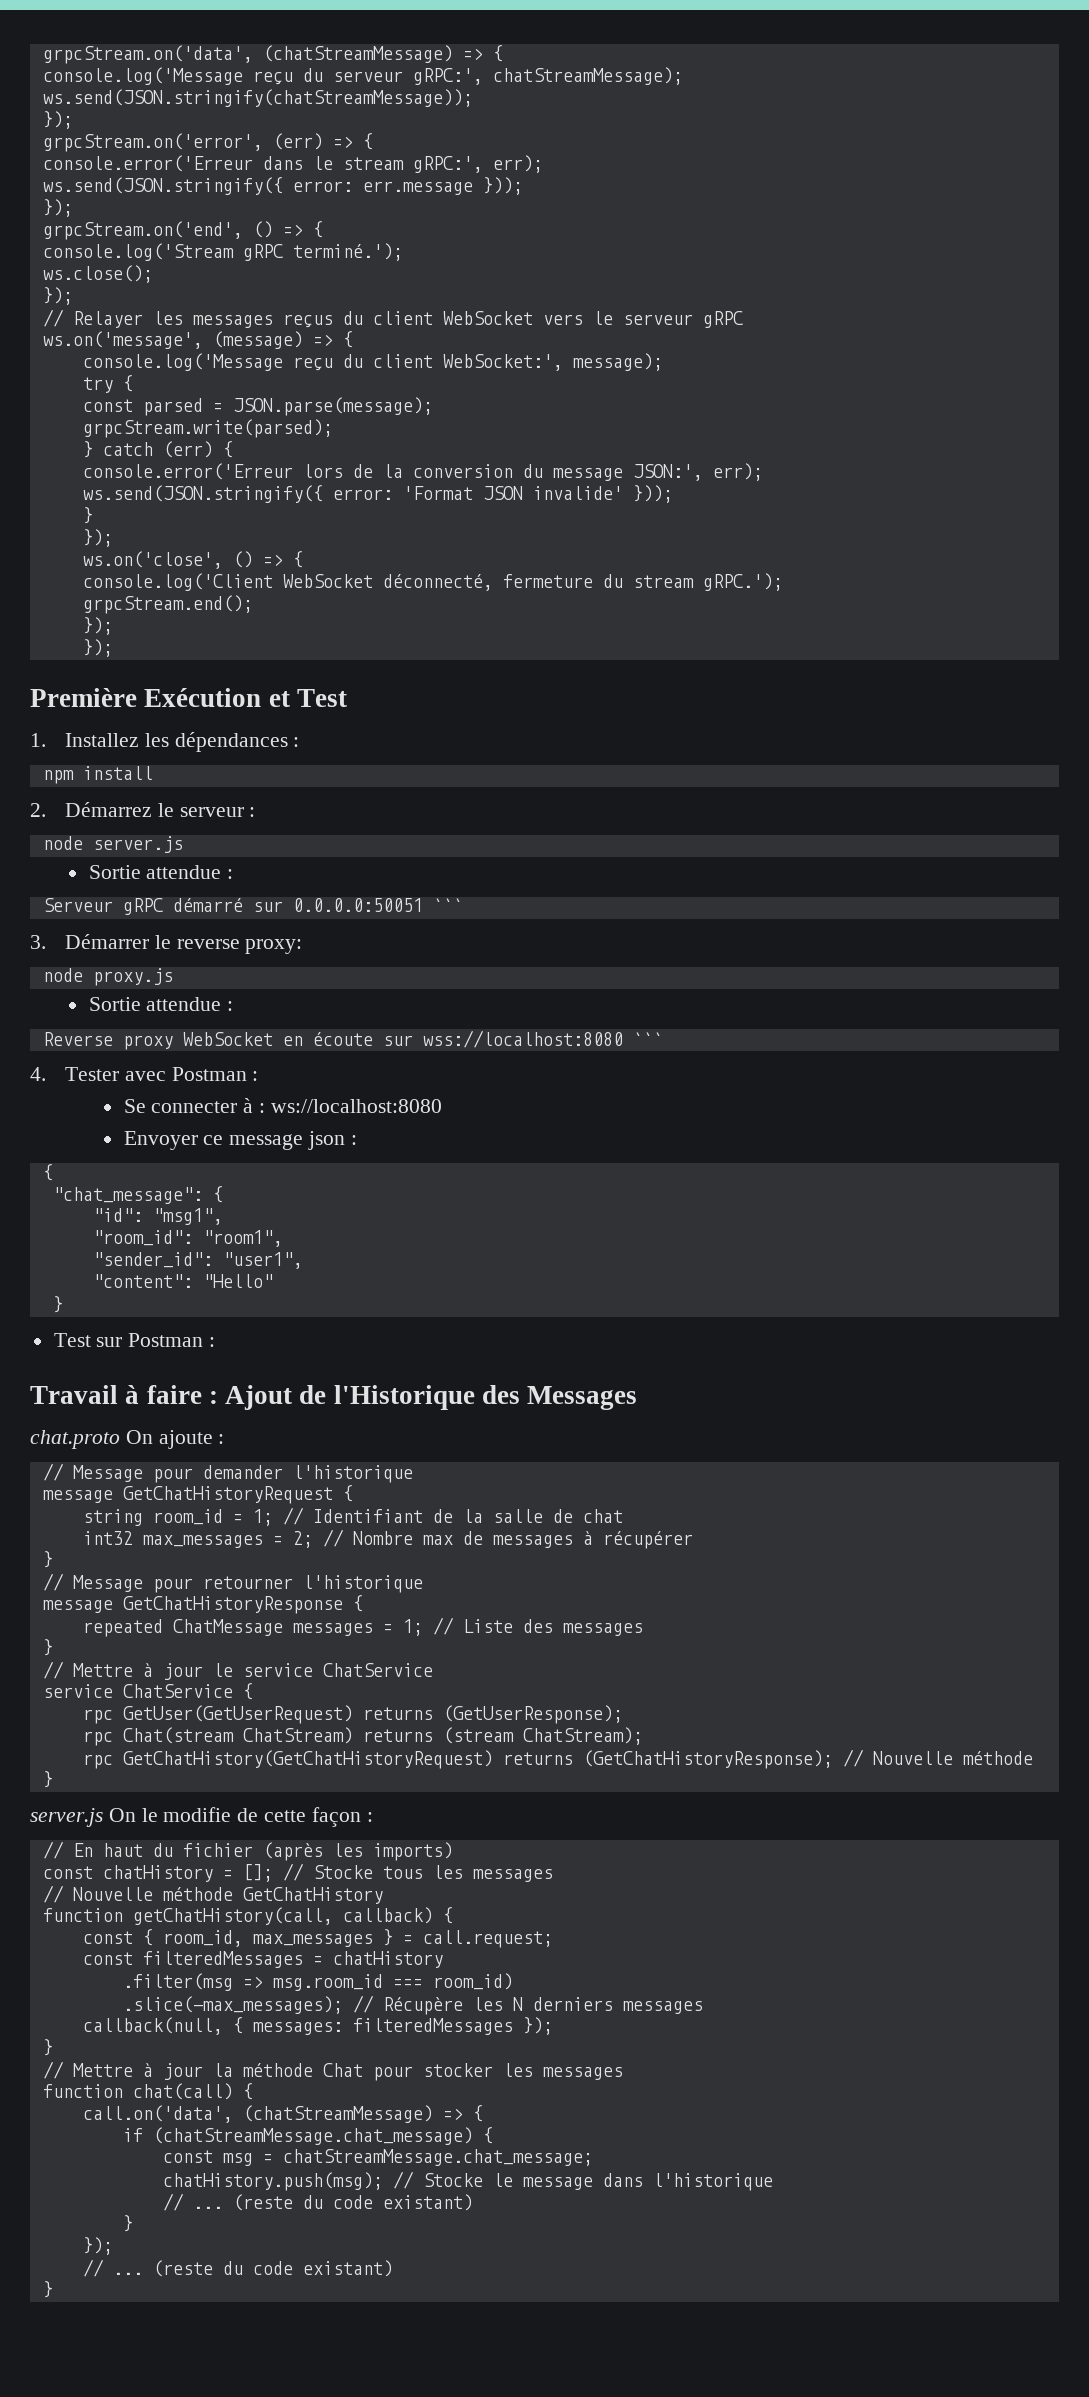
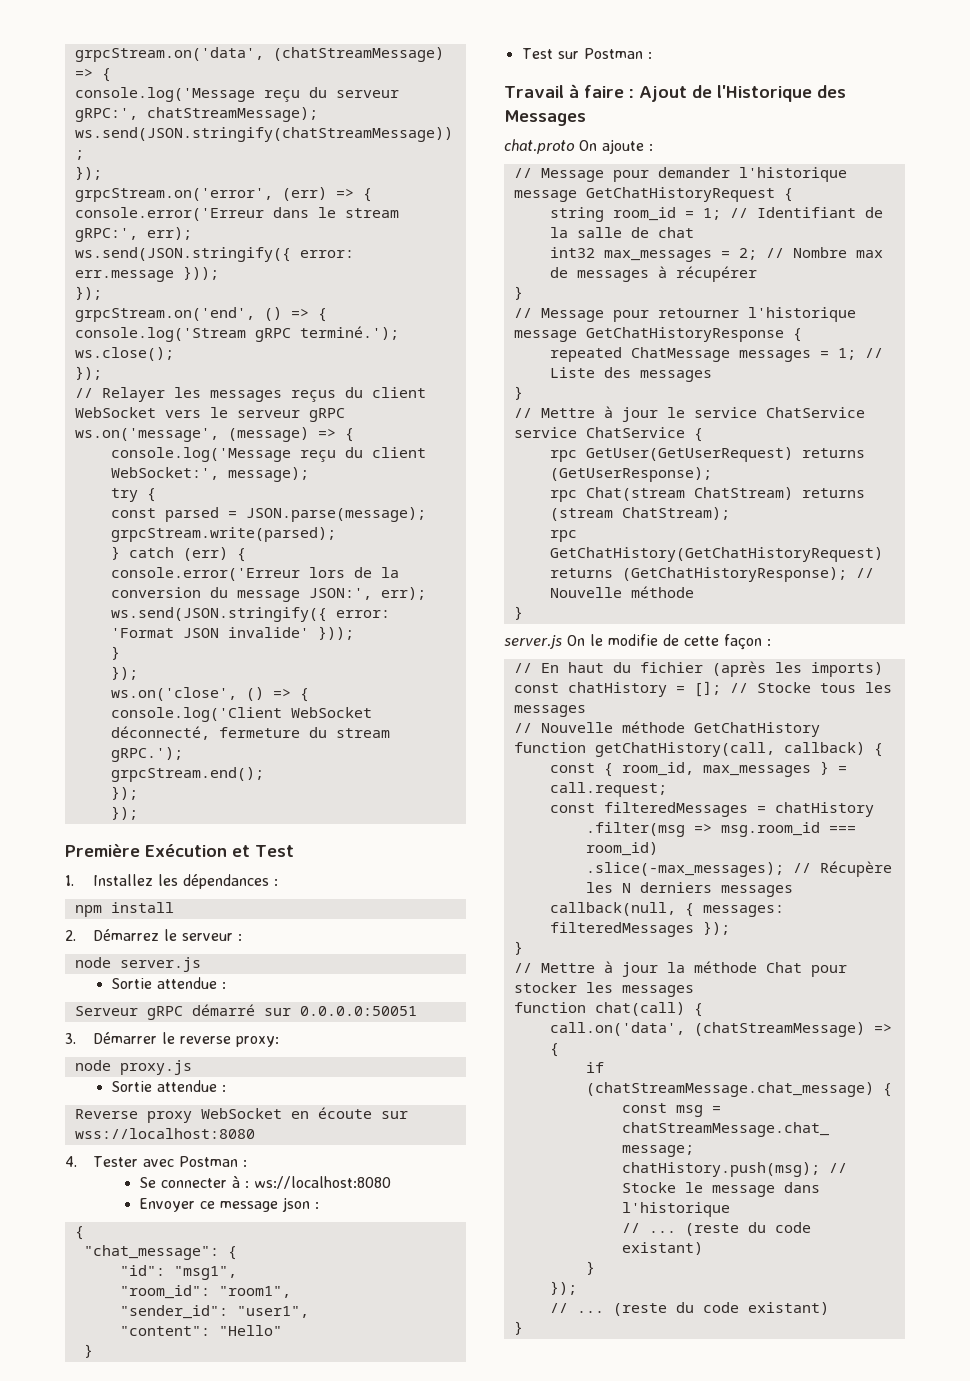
- Serveur gRPC démarré sur 0.0.0.0:50051 ```
+ Serveur gRPC démarré sur 0.0.0.0:50051
- Reverse proxy WebSocket en écoute sur wss://localhost:8080 ```
+ Reverse proxy WebSocket en écoute sur wss://localhost:8080

